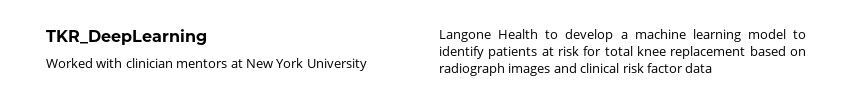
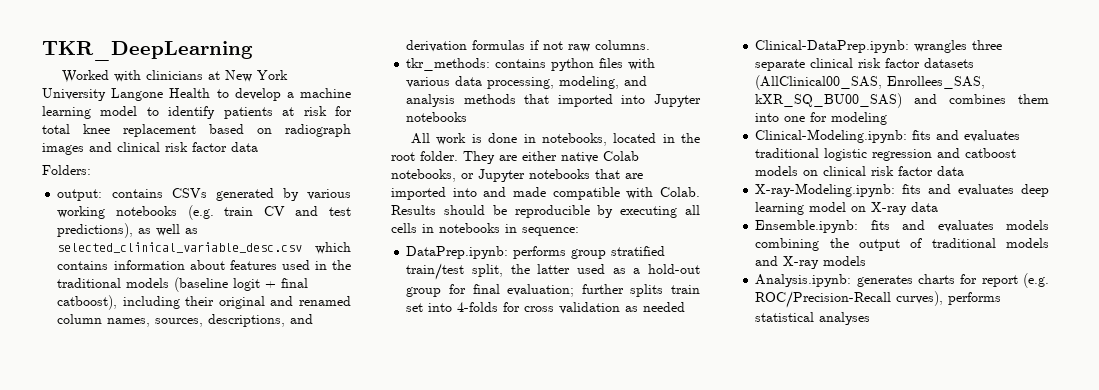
- Worked with clinician mentors at New York University Langone Health to develop a machine learning model to identify patients at risk for total knee replacement based on radiograph images and clinical risk factor data
+ Worked with clinicians at New York University Langone Health to develop a machine learning model to identify patients at risk for total knee replacement based on radiograph images and clinical risk factor data
+ Folders:
+ output: contains CSVs generated by various working notebooks (e.g. train CV and test predictions), as well as selected_clinical_variable_desc.csv which contains information about features used in the traditional models (baseline logit + final catboost), including their original and renamed column names, sources, descriptions, and derivation formulas if not raw columns.
+ tkr_methods: contains python files with various data processing, modeling, and analysis methods that imported into Jupyter notebooks
+ All work is done in notebooks, located in the root folder. They are either native Colab notebooks, or Jupyter notebooks that are imported into and made compatible with Colab. Results should be reproducible by executing all cells in notebooks in sequence:
+ DataPrep.ipynb: performs group stratified train/test split, the latter used as a hold-out group for final evaluation; further splits train set into 4-folds for cross validation as needed
+ Clinical-DataPrep.ipynb: wrangles three separate clinical risk factor datasets (AllClinical00_SAS, Enrollees_SAS, kXR_SQ_BU00_SAS) and combines them into one for modeling
+ Clinical-Modeling.ipynb: fits and evaluates traditional logistic regression and catboost models on clinical risk factor data
+ X-ray-Modeling.ipynb: fits and evaluates deep learning model on X-ray data
+ Ensemble.ipynb: fits and evaluates models combining the output of traditional models and X-ray models
+ Analysis.ipynb: generates charts for report (e.g. ROC/Precision-Recall curves), performs statistical analyses

